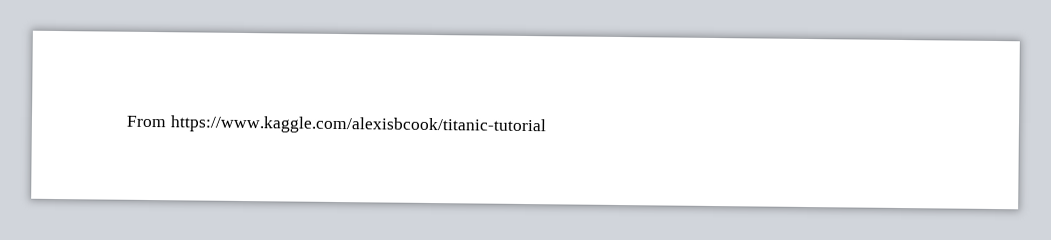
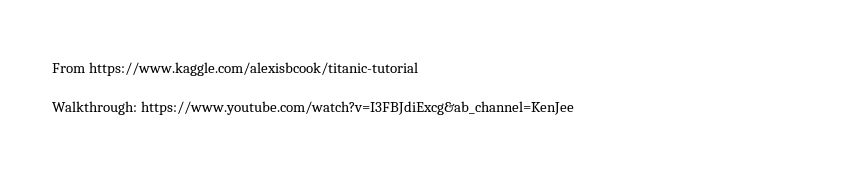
+ Walkthrough: https://www.youtube.com/watch?v=I3FBJdiExcg&ab_channel=KenJee

